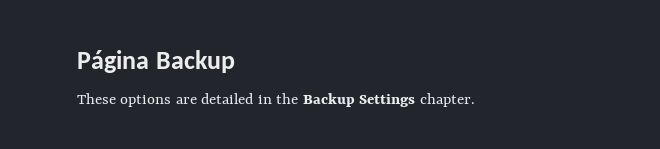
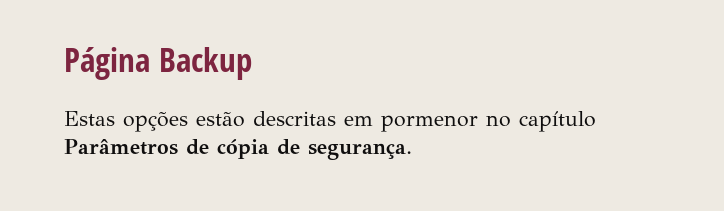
- These options are detailed in the Backup Settings chapter.
+ Estas opções estão descritas em pormenor no capítulo Parâmetros de cópia de segurança.

